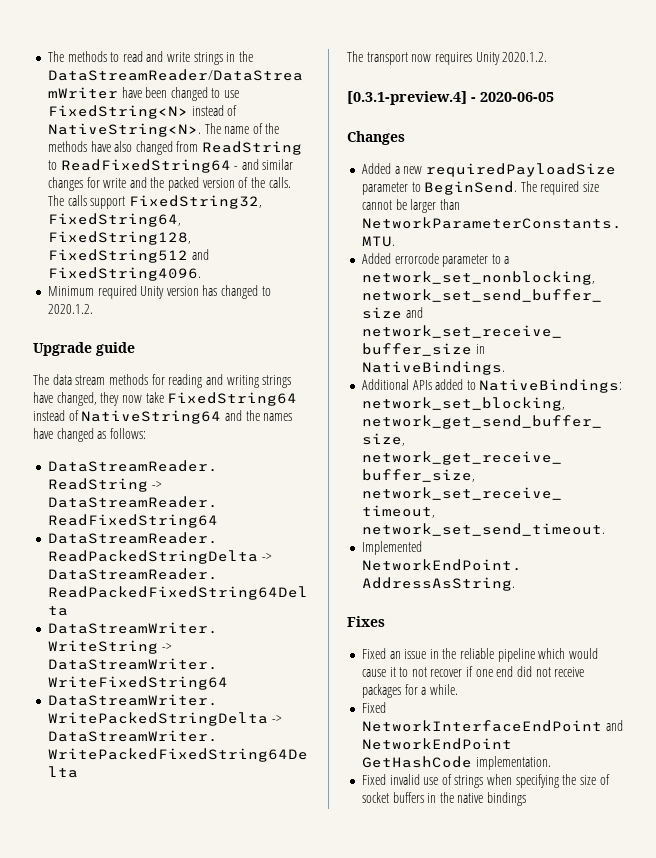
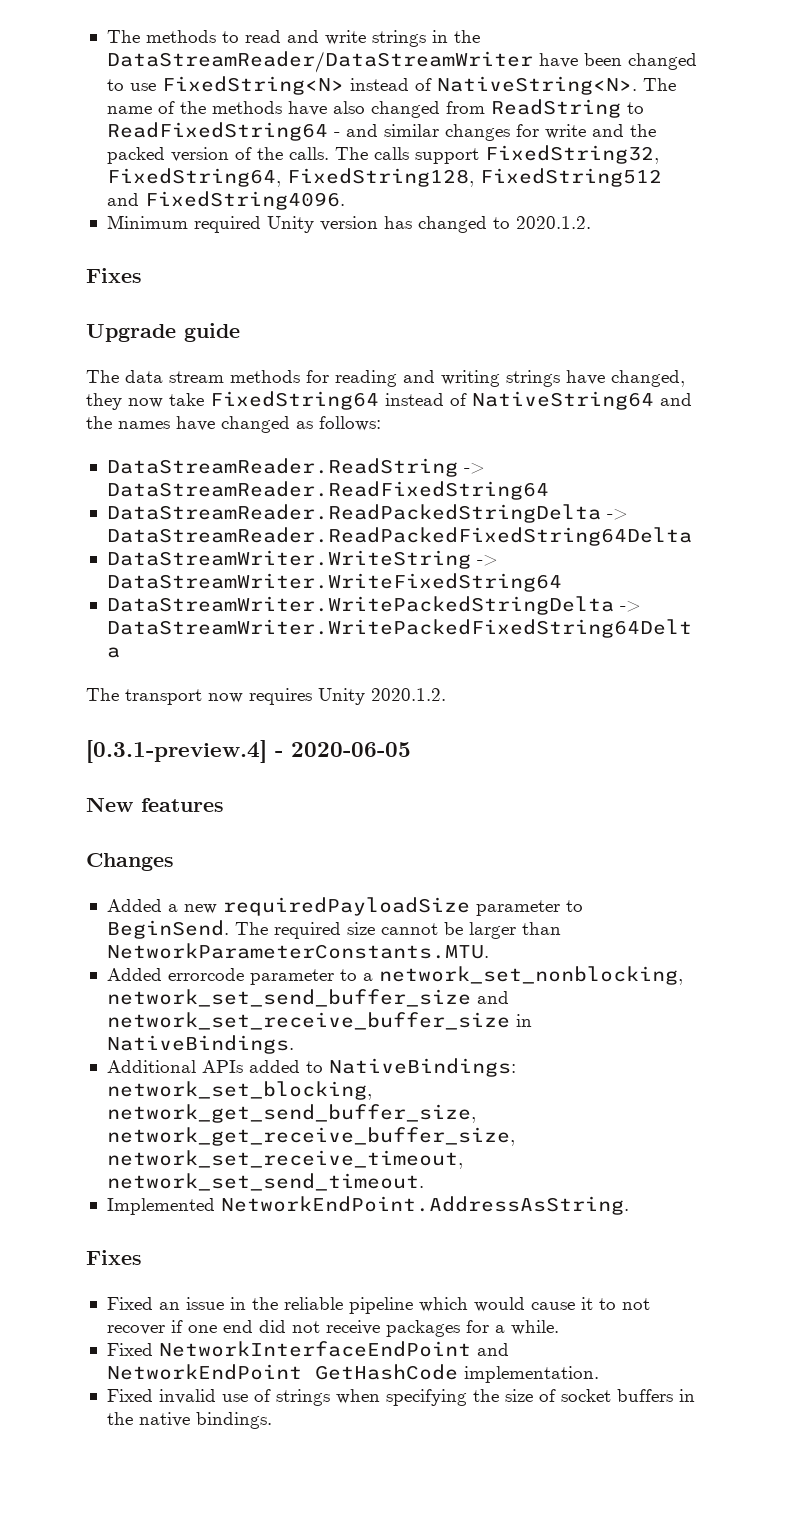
  Minimum required Unity version has changed to 2020.1.2.
+ Fixes
+ New features
- Fixed invalid use of strings when specifying the size of socket buffers in the native bindings
+ Fixed invalid use of strings when specifying the size of socket buffers in the native bindings.

